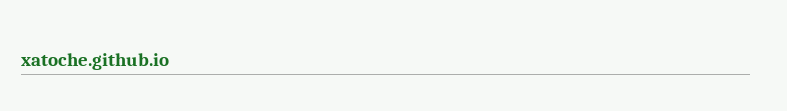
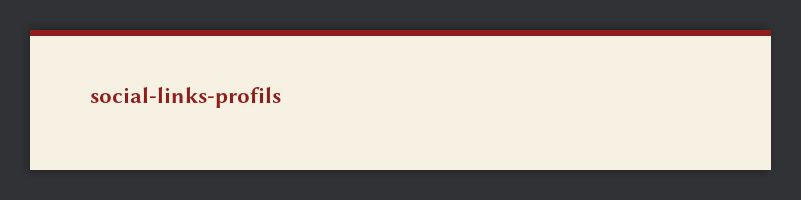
- xatoche.github.io
+ social-links-profils

